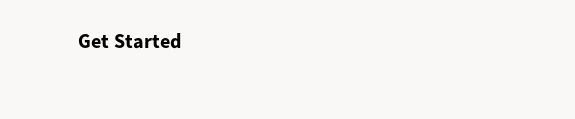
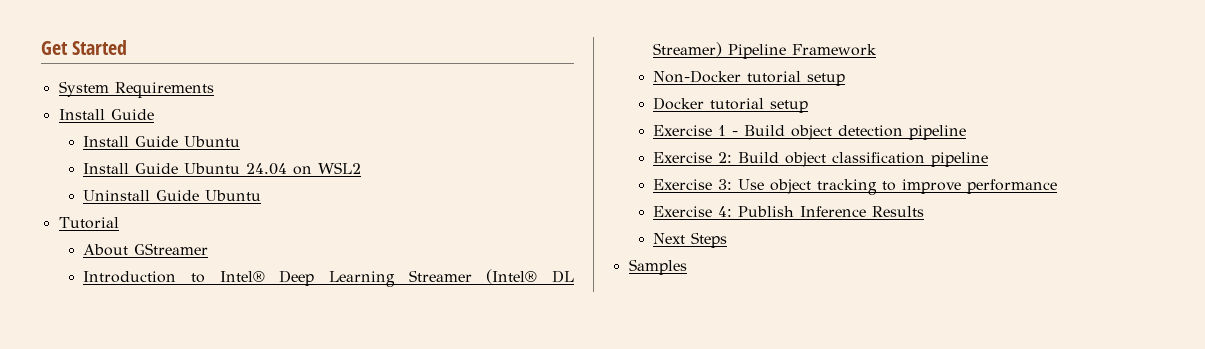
+ System Requirements
+ Install Guide
+ Install Guide Ubuntu
+ Install Guide Ubuntu 24.04 on WSL2
+ Uninstall Guide Ubuntu
+ Tutorial
+ About GStreamer
+ Introduction to Intel® Deep Learning Streamer (Intel® DL Streamer) Pipeline Framework
+ Non-Docker tutorial setup
+ Docker tutorial setup
+ Exercise 1 - Build object detection pipeline
+ Exercise 2: Build object classification pipeline
+ Exercise 3: Use object tracking to improve performance
+ Exercise 4: Publish Inference Results
+ Next Steps
+ Samples

